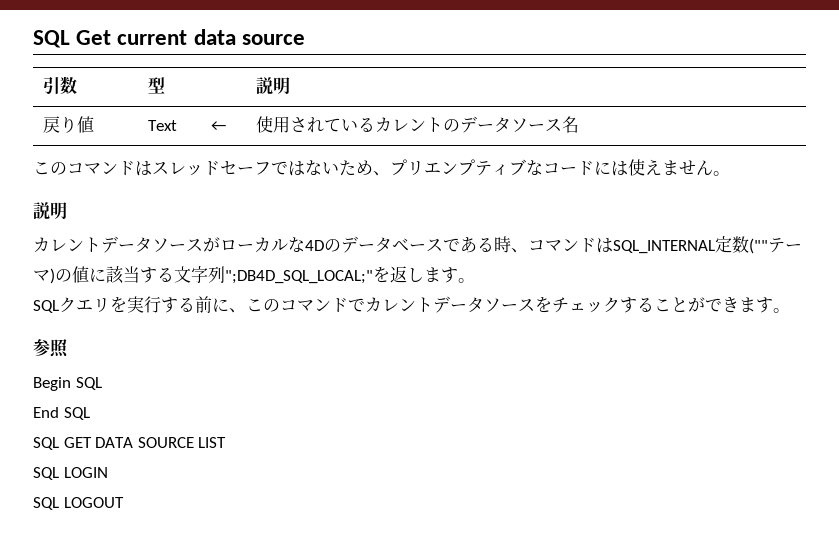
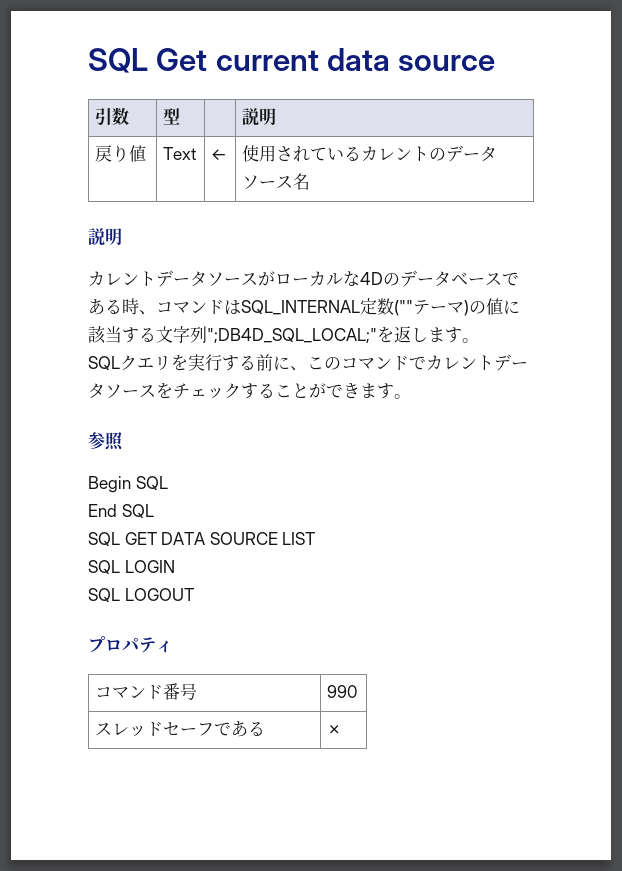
- このコマンドはスレッドセーフではないため、プリエンプティブなコードには使えません。
+ プロパティ
+ コマンド番号 | 990
+ スレッドセーフである | ✗

